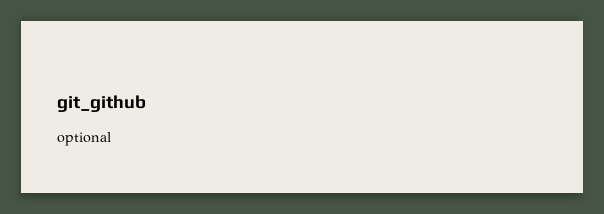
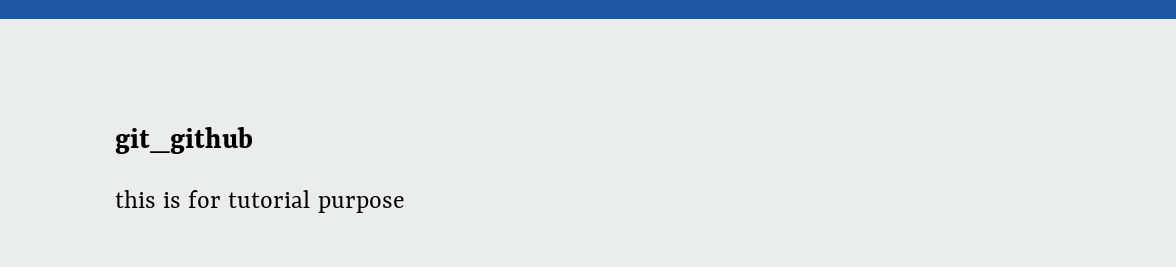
- optional
+ this is for tutorial purpose

